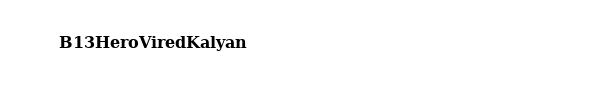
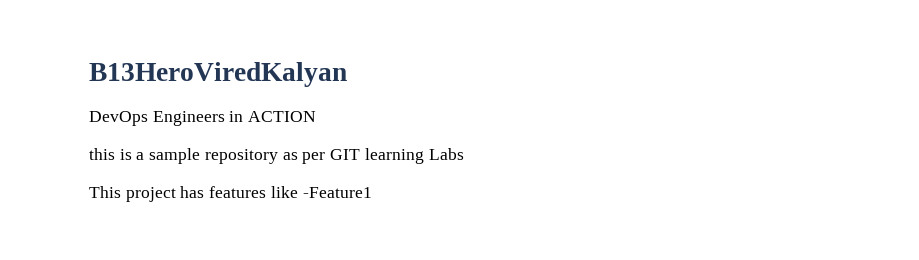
+ DevOps Engineers in ACTION
+ this is a sample repository as per GIT learning Labs
+ This project has features like -Feature1

